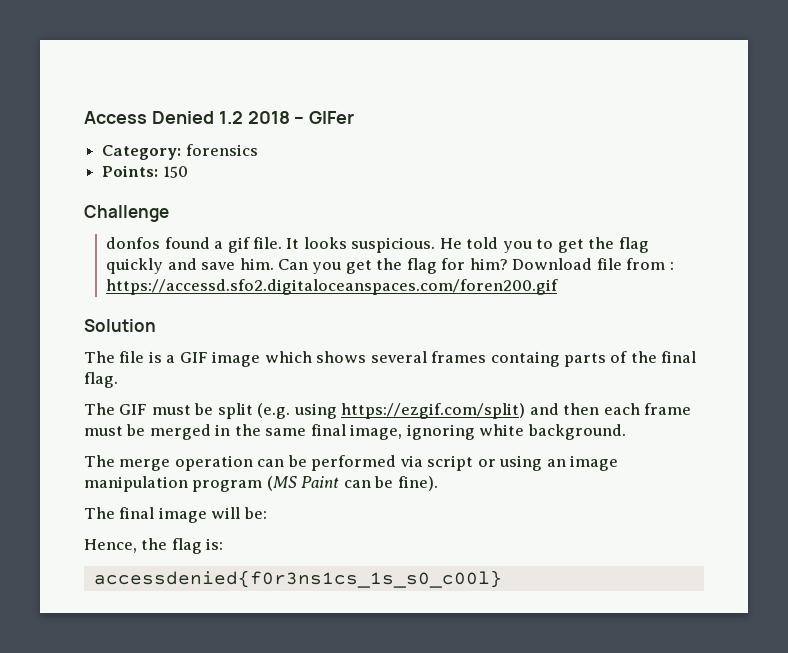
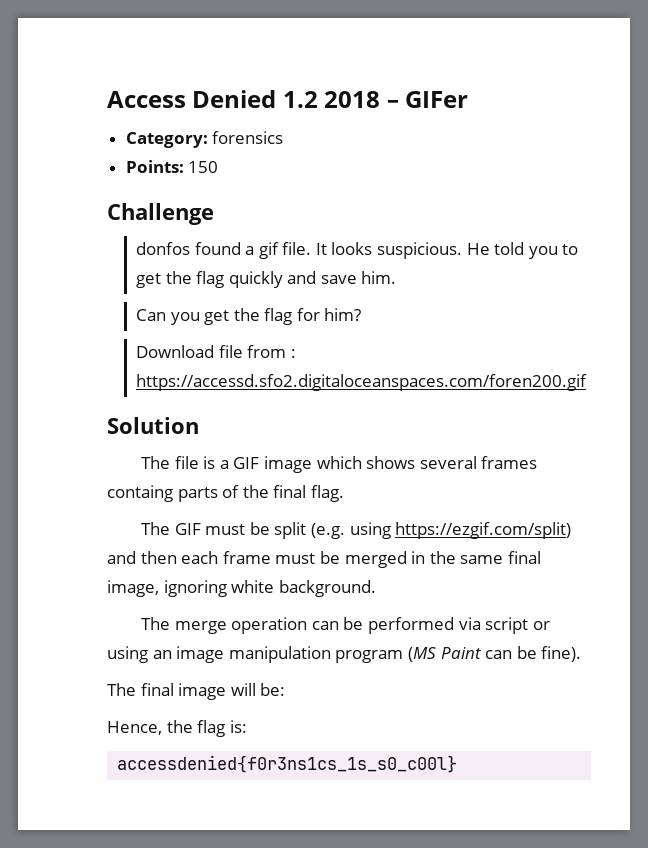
- He told you to get the flag quickly and save him. Can you get the flag for him? Download file from : https://accessd.sfo2.digitaloceanspaces.com/foren200.gif
+ He told you to get the flag quickly and save him.
+ Can you get the flag for him?
+ Download file from : https://accessd.sfo2.digitaloceanspaces.com/foren200.gif

